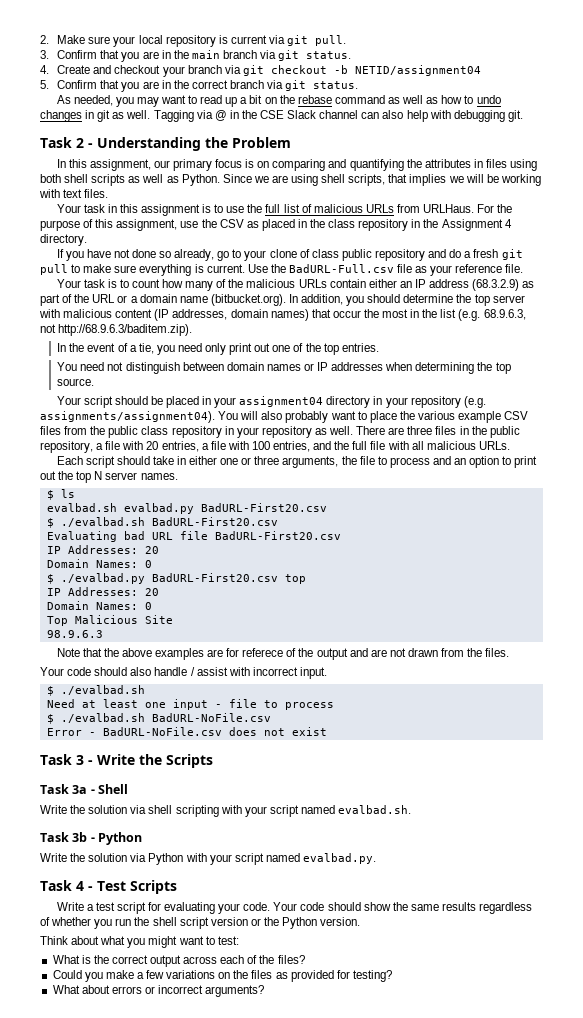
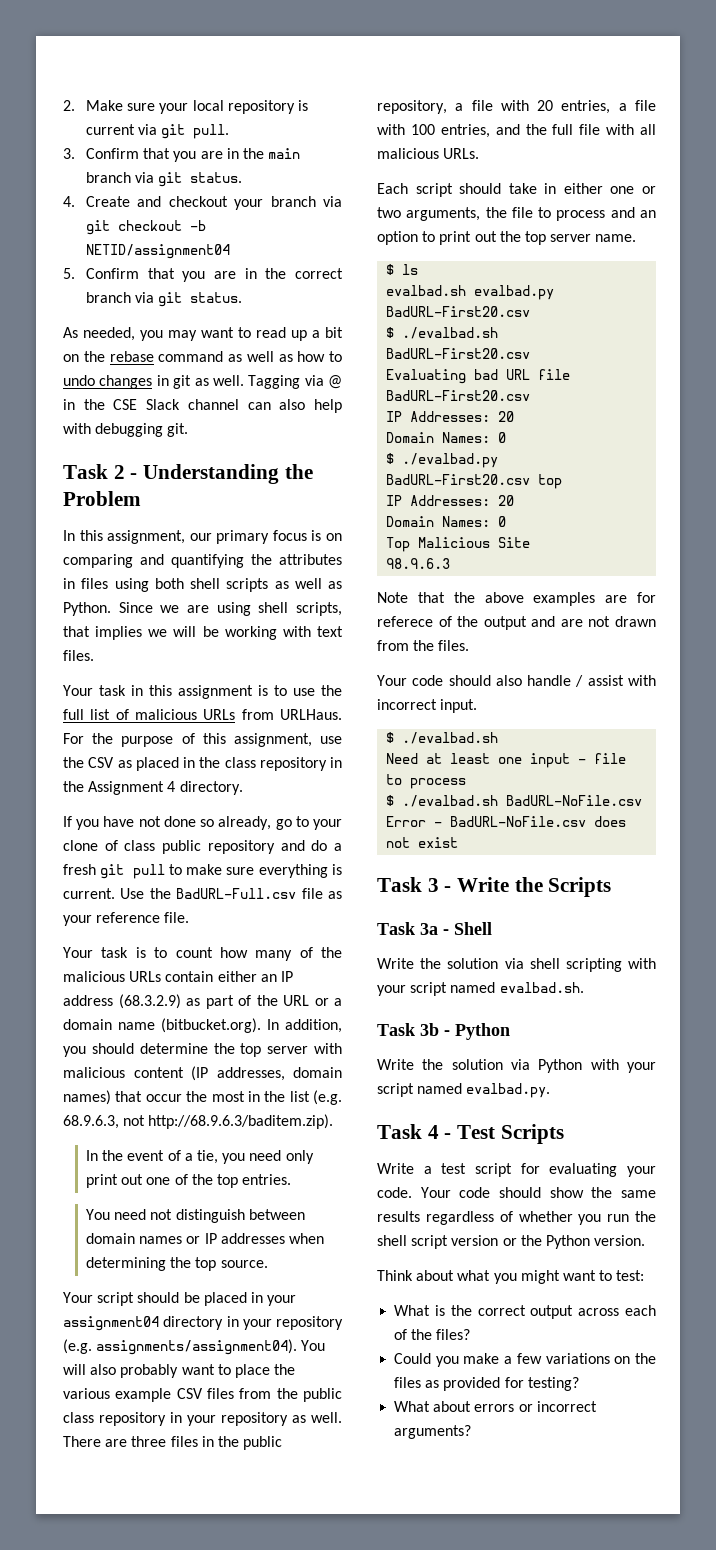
- Each script should take in either one or three arguments, the file to process and an option to print out the top N server names.
+ Each script should take in either one or two arguments, the file to process and an option to print out the top server name.

